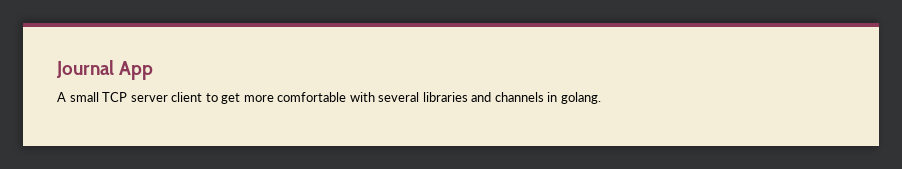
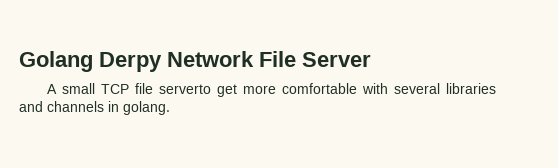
- Journal App
+ Golang Derpy Network File Server
- A small TCP server client to get more comfortable with several libraries and channels in golang.
+ A small TCP file serverto get more comfortable with several libraries and channels in golang.

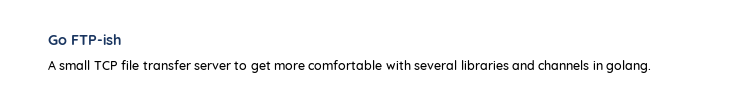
- Golang Derpy Network File Server
+ Go FTP-ish
- A small TCP file serverto get more comfortable with several libraries and channels in golang.
+ A small TCP file transfer server to get more comfortable with several libraries and channels in golang.

